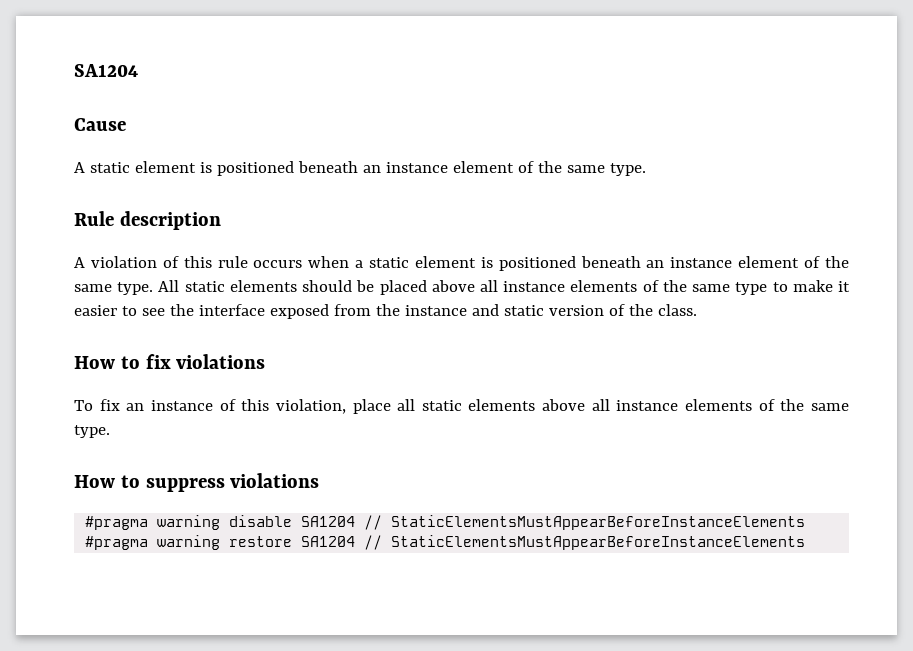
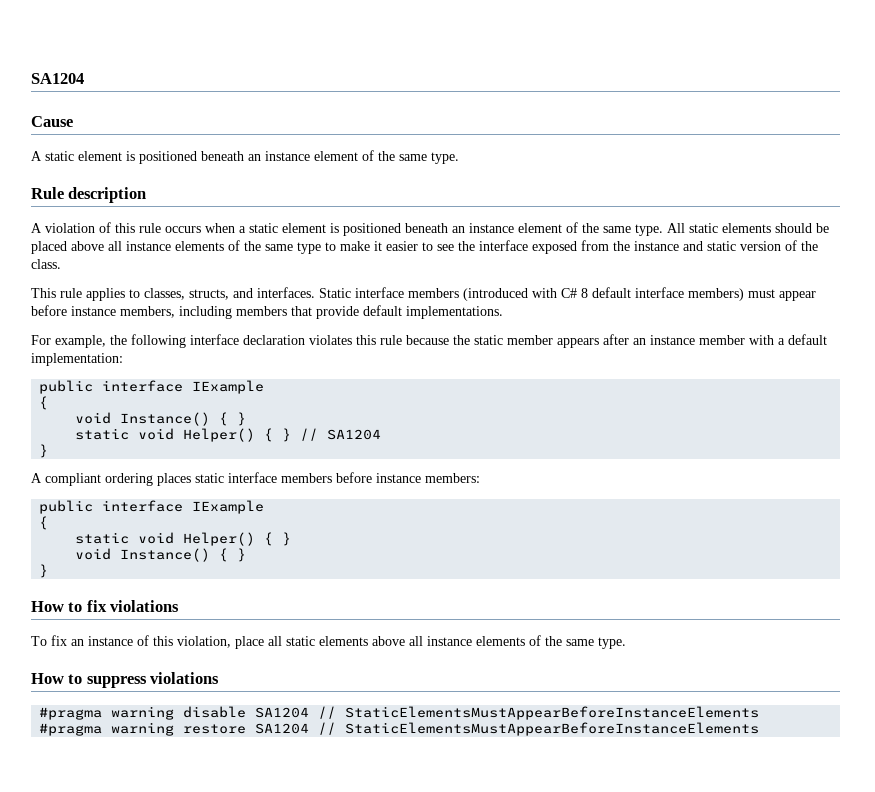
+ This rule applies to classes, structs, and interfaces. Static interface members (introduced with C# 8 default interface members) must appear before instance members, including members that provide default implementations.
+ For example, the following interface declaration violates this rule because the static member appears after an instance member with a default implementation:
+ public interface IExample
+ {
+ void Instance() { }
+ static void Helper() { } // SA1204
+ }
+ A compliant ordering places static interface members before instance members:
+ public interface IExample
+ {
+ static void Helper() { }
+ void Instance() { }
+ }

